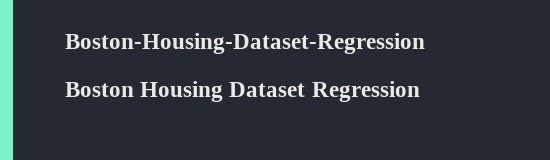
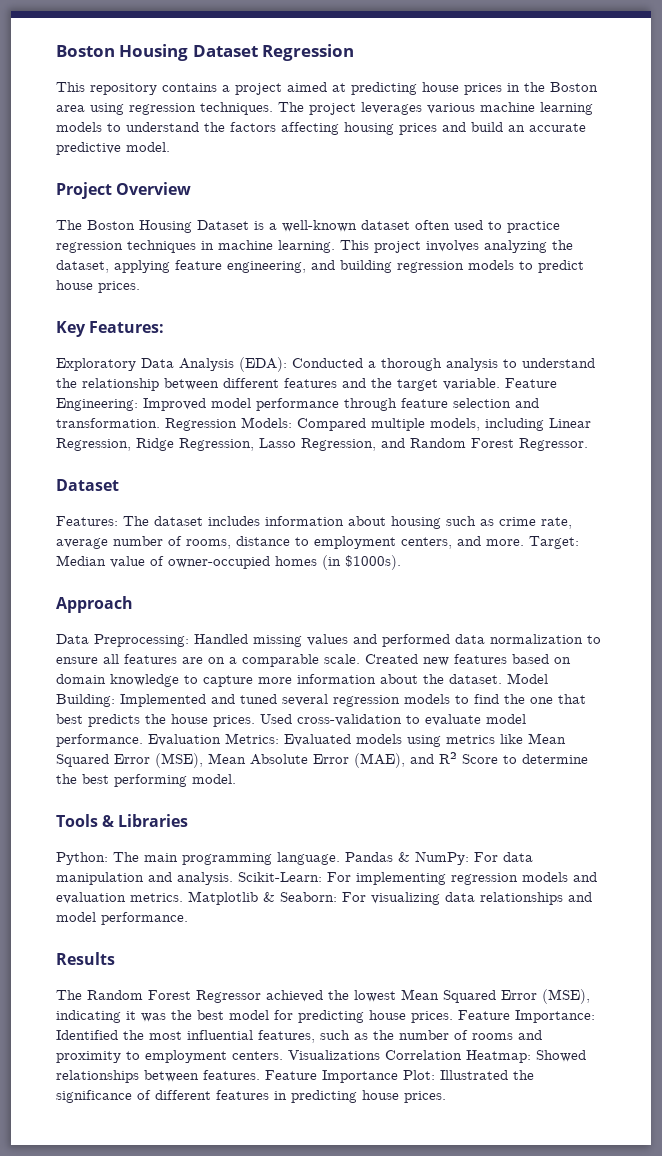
- Boston-Housing-Dataset-Regression
+ This repository contains a project aimed at predicting house prices in the Boston area using regression techniques. The project leverages various machine learning models to understand the factors affecting housing prices and build an accurate predictive model.
+ Project Overview
+ The Boston Housing Dataset is a well-known dataset often used to practice regression techniques in machine learning. This project involves analyzing the dataset, applying feature engineering, and building regression models to predict house prices.
+ Key Features:
+ Exploratory Data Analysis (EDA): Conducted a thorough analysis to understand the relationship between different features and the target variable. Feature Engineering: Improved model performance through feature selection and transformation. Regression Models: Compared multiple models, including Linear Regression, Ridge Regression, Lasso Regression, and Random Forest Regressor.
+ Dataset
+ Features: The dataset includes information about housing such as crime rate, average number of rooms, distance to employment centers, and more. Target: Median value of owner-occupied homes (in $1000s).
+ Approach
+ Data Preprocessing: Handled missing values and performed data normalization to ensure all features are on a comparable scale. Created new features based on domain knowledge to capture more information about the dataset. Model Building: Implemented and tuned several regression models to find the one that best predicts the house prices. Used cross-validation to evaluate model performance. Evaluation Metrics: Evaluated models using metrics like Mean Squared Error (MSE), Mean Absolute Error (MAE), and R² Score to determine the best performing model.
+ Tools & Libraries
+ Python: The main programming language. Pandas & NumPy: For data manipulation and analysis. Scikit-Learn: For implementing regression models and evaluation metrics. Matplotlib & Seaborn: For visualizing data relationships and model performance.
+ Results
+ The Random Forest Regressor achieved the lowest Mean Squared Error (MSE), indicating it was the best model for predicting house prices. Feature Importance: Identified the most influential features, such as the number of rooms and proximity to employment centers. Visualizations Correlation Heatmap: Showed relationships between features. Feature Importance Plot: Illustrated the significance of different features in predicting house prices.

